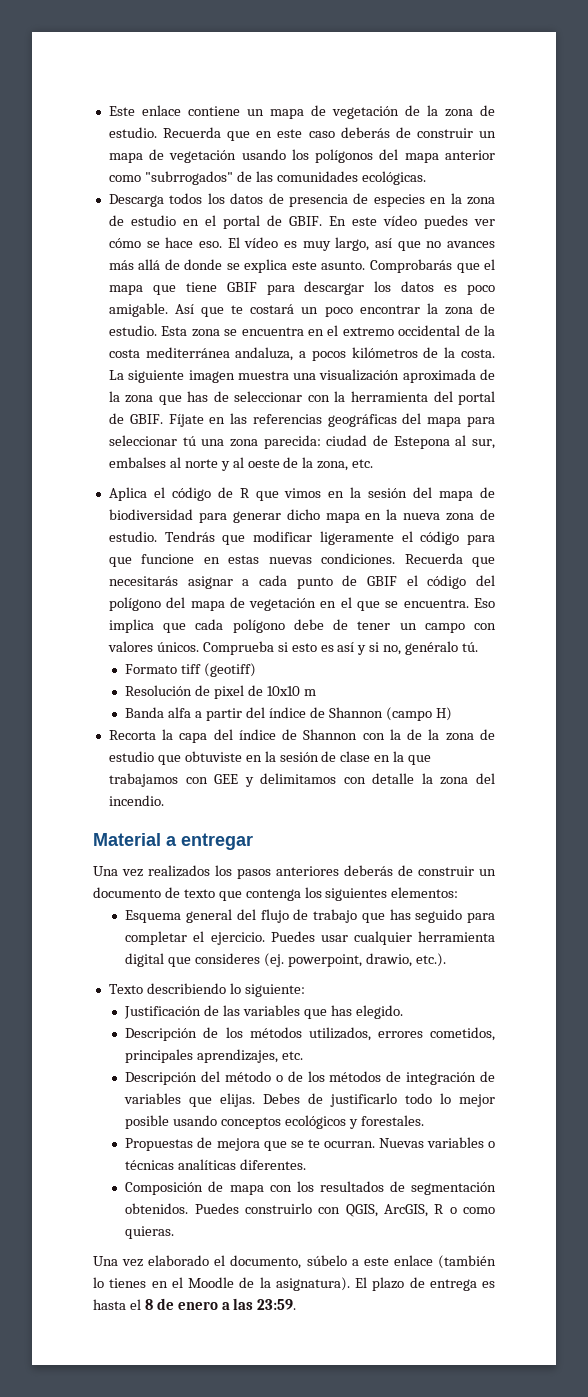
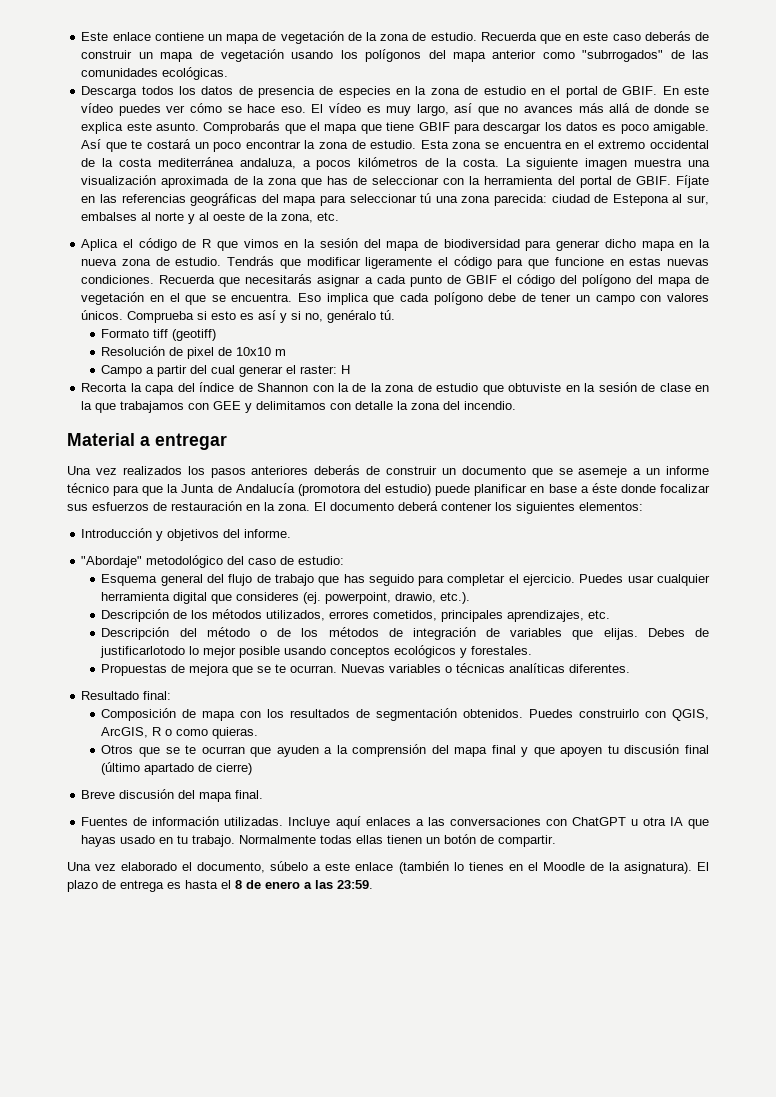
- Banda alfa a partir del índice de Shannon (campo H)
+ Campo a partir del cual generar el raster: H
- Una vez realizados los pasos anteriores deberás de construir un documento de texto que contenga los siguientes elementos:
+ Una vez realizados los pasos anteriores deberás de construir un documento que se asemeje a un informe técnico para que la Junta de Andalucía (promotora del estudio) puede planificar en base a éste donde focalizar sus esfuerzos de restauración en la zona. El documento deberá contener los siguientes elementos:
+ Introducción y objetivos del informe.
+ "Abordaje" metodológico del caso de estudio:
- Texto describiendo lo siguiente:
- Justificación de las variables que has elegido.
- Debes de justificarlo todo lo mejor posible usando conceptos ecológicos y forestales.
+ Debes de justificarlotodo lo mejor posible usando conceptos ecológicos y forestales.
+ Resultado final:
+ Otros que se te ocurran que ayuden a la comprensión del mapa final y que apoyen tu discusión final (último apartado de cierre)
+ Breve discusión del mapa final.
+ Fuentes de información utilizadas. Incluye aquí enlaces a las conversaciones con ChatGPT u otra IA que hayas usado en tu trabajo. Normalmente todas ellas tienen un botón de compartir.

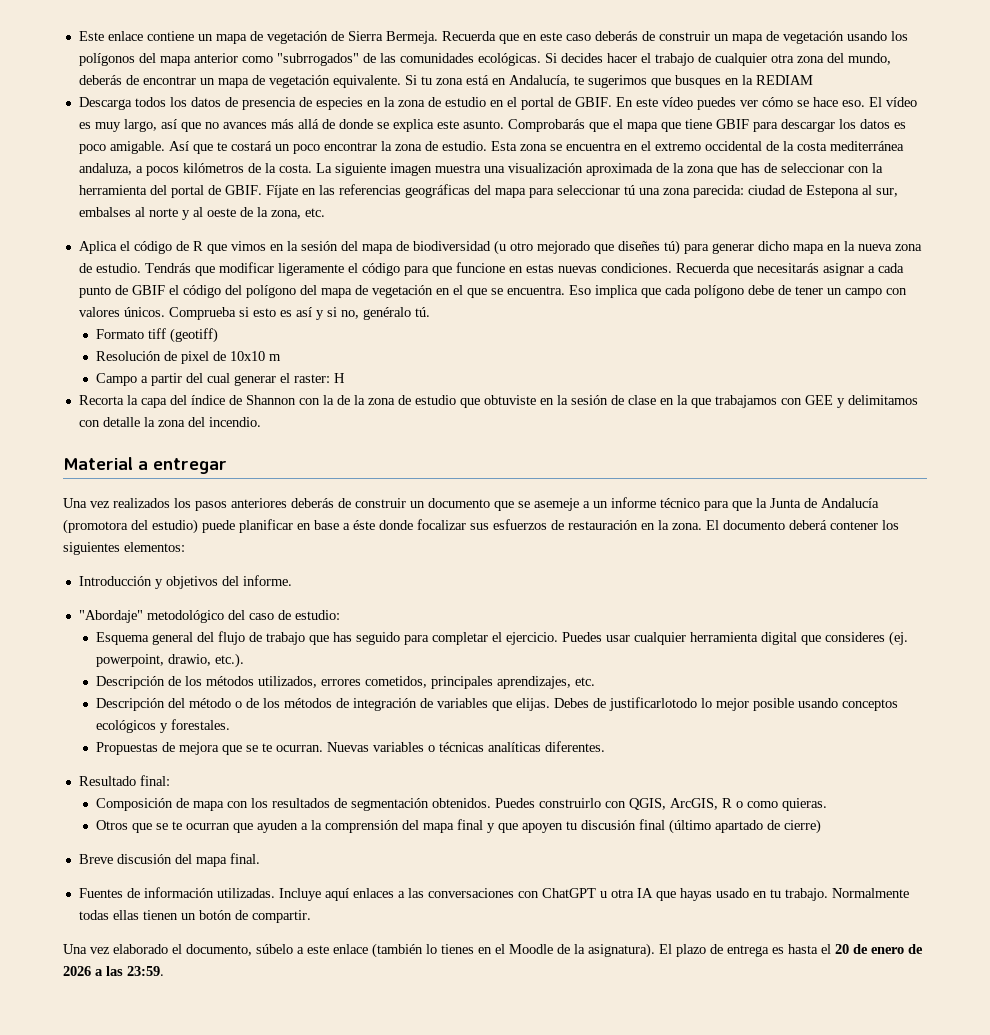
- Este enlace contiene un mapa de vegetación de la zona de estudio.
+ Este enlace contiene un mapa de vegetación de Sierra Bermeja.
+ Si decides hacer el trabajo de cualquier otra zona del mundo, deberás de encontrar un mapa de vegetación equivalente. Si tu zona está en Andalucía, te sugerimos que busques en la REDIAM
- Aplica el código de R que vimos en la sesión del mapa de biodiversidad para generar dicho mapa en la nueva zona de estudio.
+ Aplica el código de R que vimos en la sesión del mapa de biodiversidad (u otro mejorado que diseñes tú) para generar dicho mapa en la nueva zona de estudio.
- El plazo de entrega es hasta el 8 de enero a las 23:59.
+ El plazo de entrega es hasta el 20 de enero de 2026 a las 23:59.

